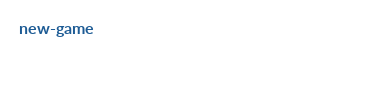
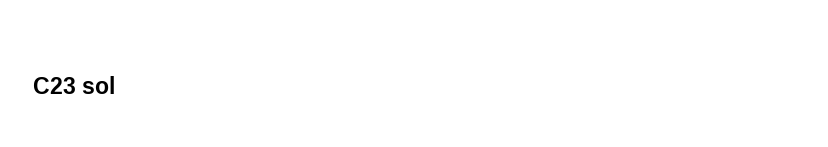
- new-game
+ C23 sol

